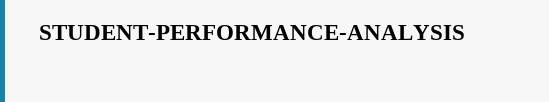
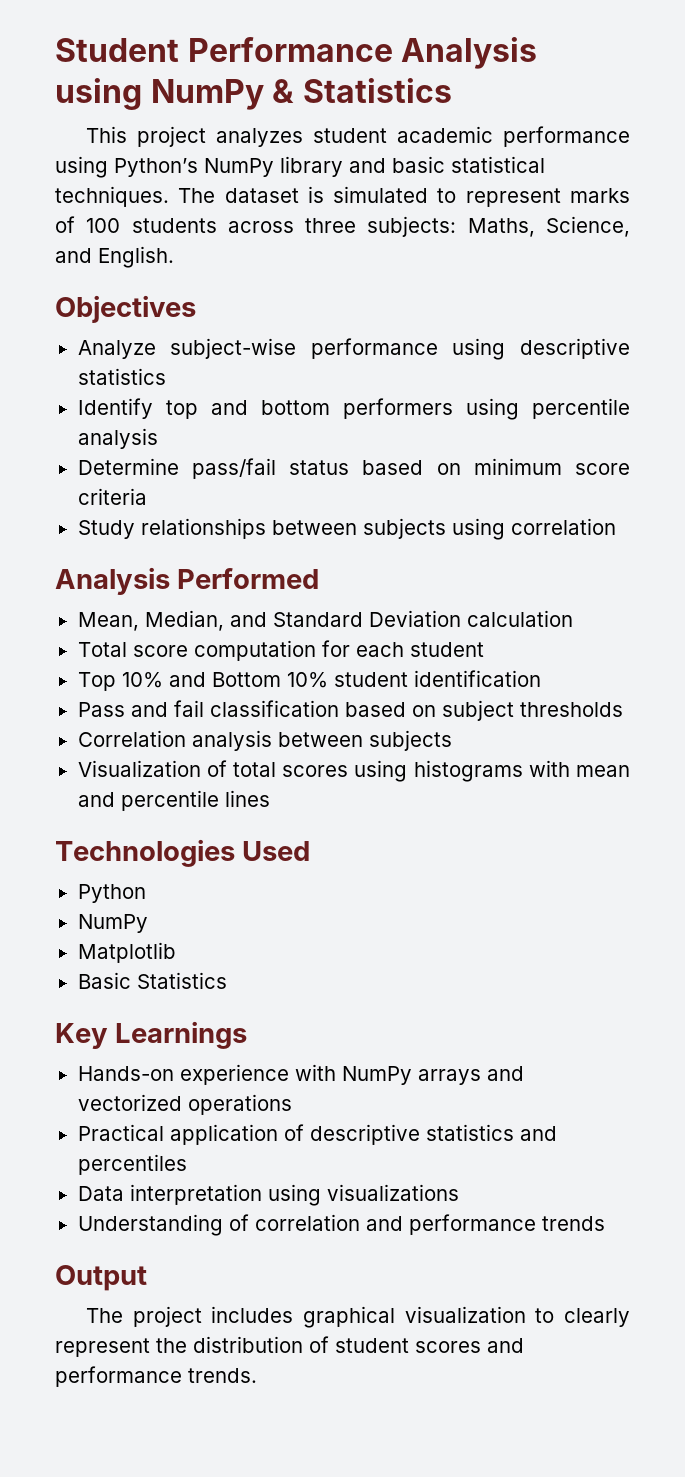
- STUDENT-PERFORMANCE-ANALYSIS
+ Student Performance Analysis using NumPy & Statistics
+ This project analyzes student academic performance using Python’s NumPy library and basic statistical techniques. The dataset is simulated to represent marks of 100 students across three subjects: Maths, Science, and English.
+ Objectives
+ Analyze subject-wise performance using descriptive statistics
+ Identify top and bottom performers using percentile analysis
+ Determine pass/fail status based on minimum score criteria
+ Study relationships between subjects using correlation
+ Analysis Performed
+ Mean, Median, and Standard Deviation calculation
+ Total score computation for each student
+ Top 10% and Bottom 10% student identification
+ Pass and fail classification based on subject thresholds
+ Correlation analysis between subjects
+ Visualization of total scores using histograms with mean and percentile lines
+ Technologies Used
+ Python
+ NumPy
+ Matplotlib
+ Basic Statistics
+ Key Learnings
+ Hands-on experience with NumPy arrays and vectorized operations
+ Practical application of descriptive statistics and percentiles
+ Data interpretation using visualizations
+ Understanding of correlation and performance trends
+ Output
+ The project includes graphical visualization to clearly represent the distribution of student scores and performance trends.

